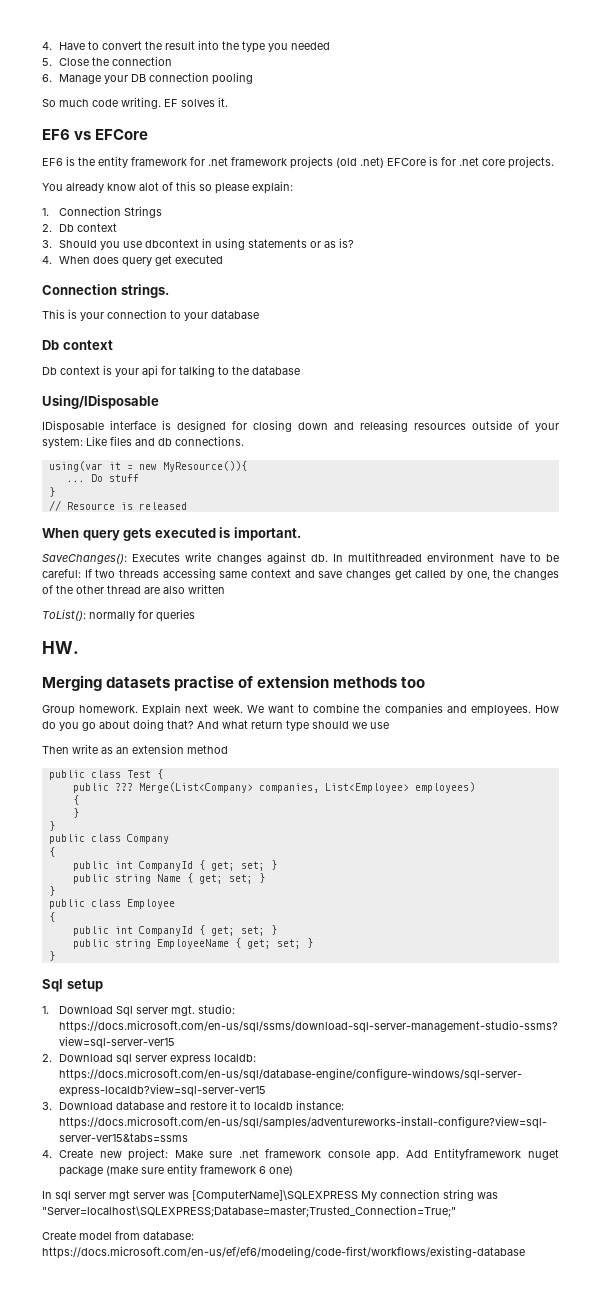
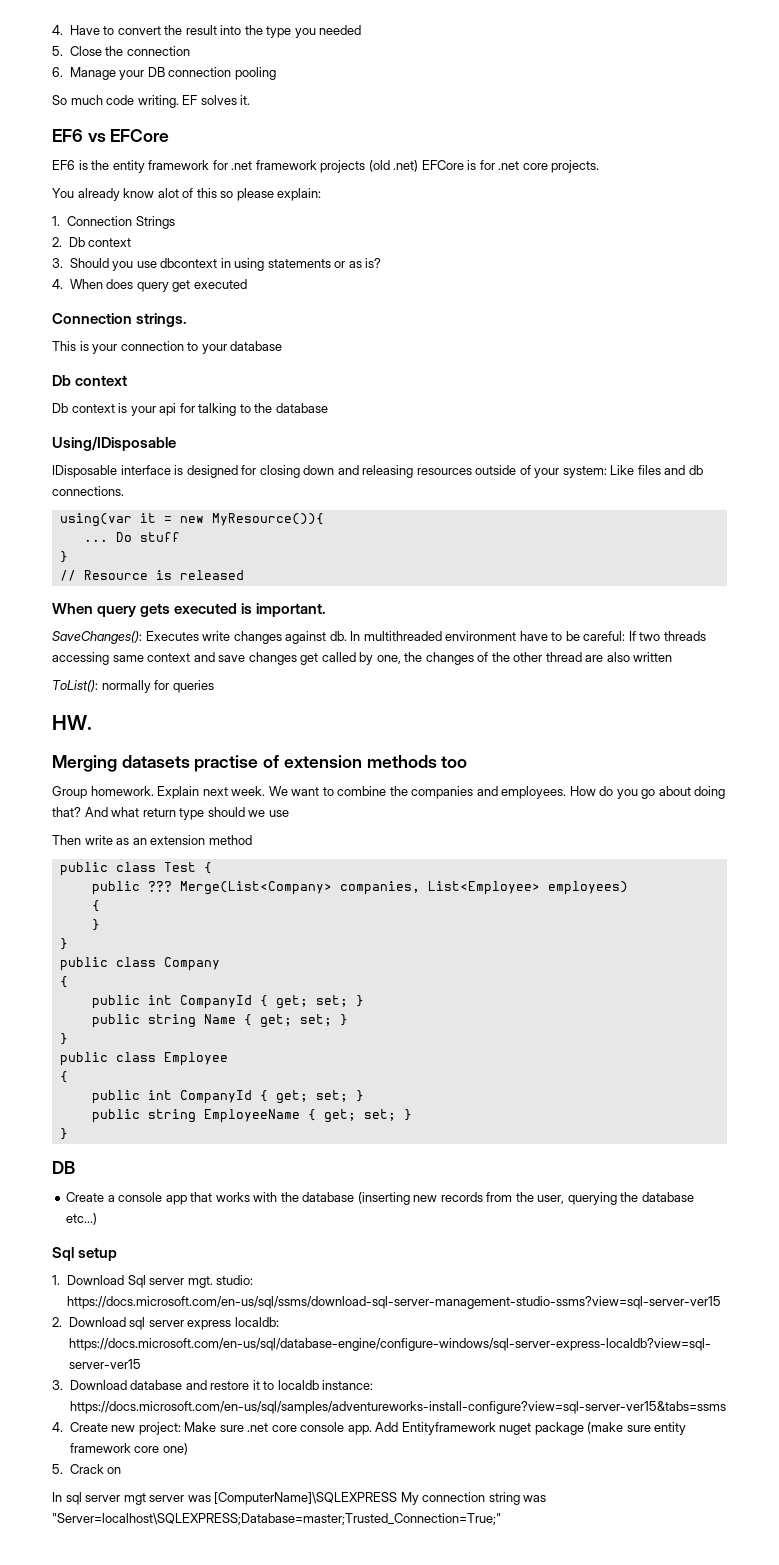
  public string EmployeeName { get; set; }
  }
+ DB
+ Create a console app that works with the database (inserting new records from the user, querying the database etc...)
- 4. Create new project: Make sure .net framework console app.
+ 4. Create new project: Make sure .net core console app.
- Add Entityframework nuget package (make sure entity framework 6 one)
+ Add Entityframework nuget package (make sure entity framework core one)
+ 5. Crack on
- Create model from database: https://docs.microsoft.com/en-us/ef/ef6/modeling/code-first/workflows/existing-database

